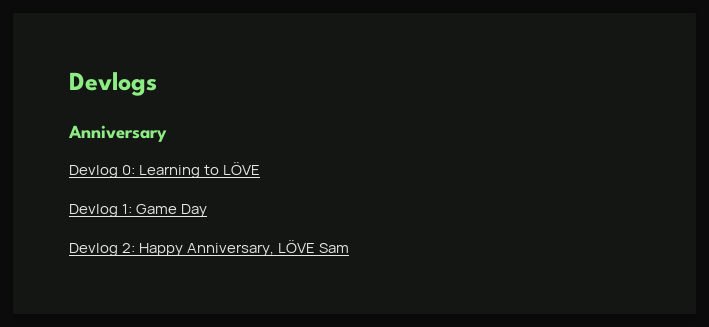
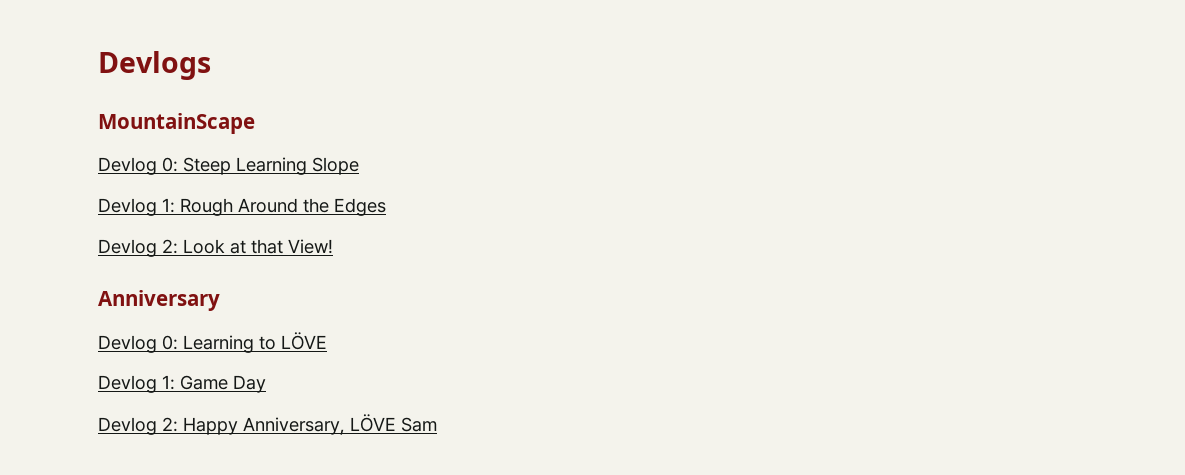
+ MountainScape
+ Devlog 0: Steep Learning Slope
+ Devlog 1: Rough Around the Edges
+ Devlog 2: Look at that View!

